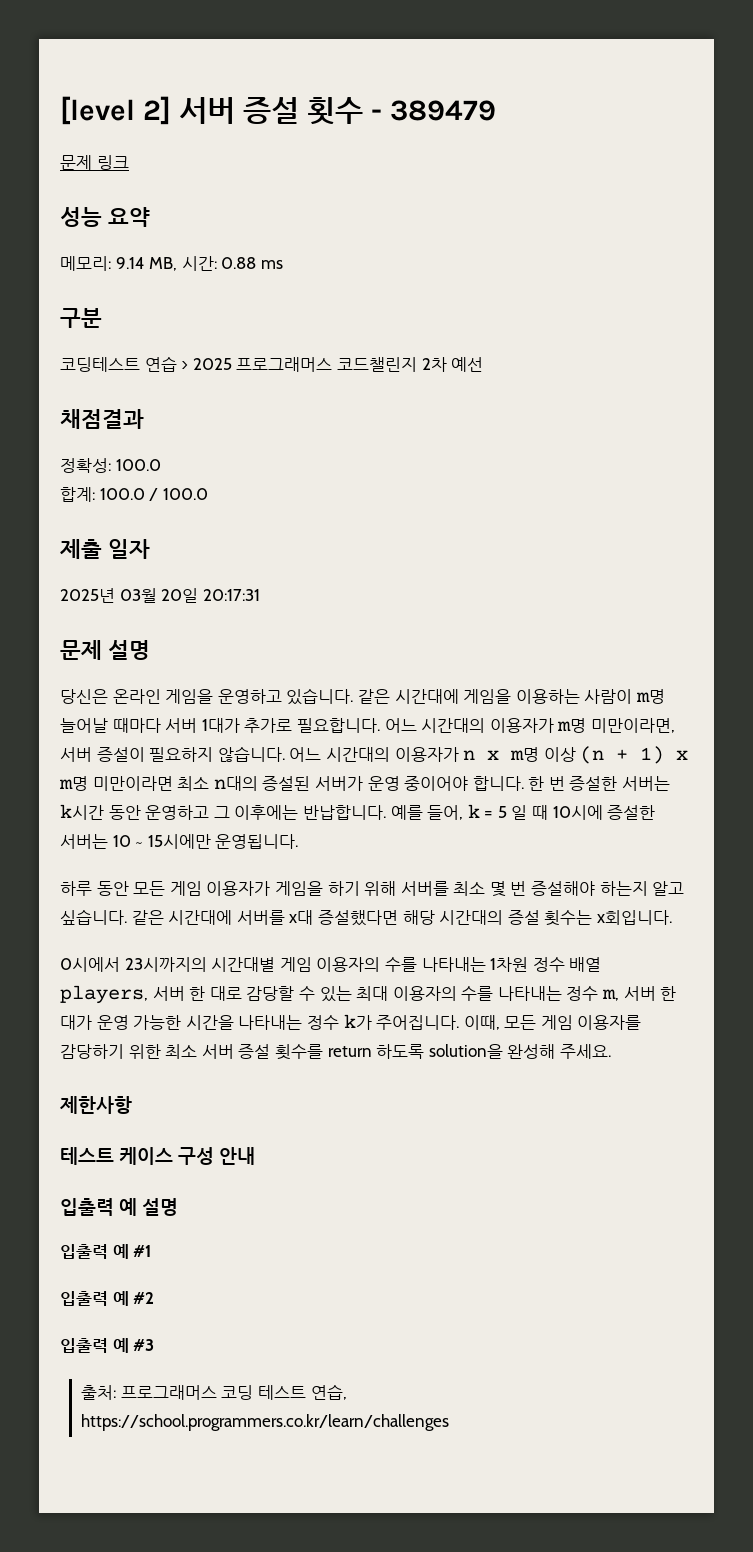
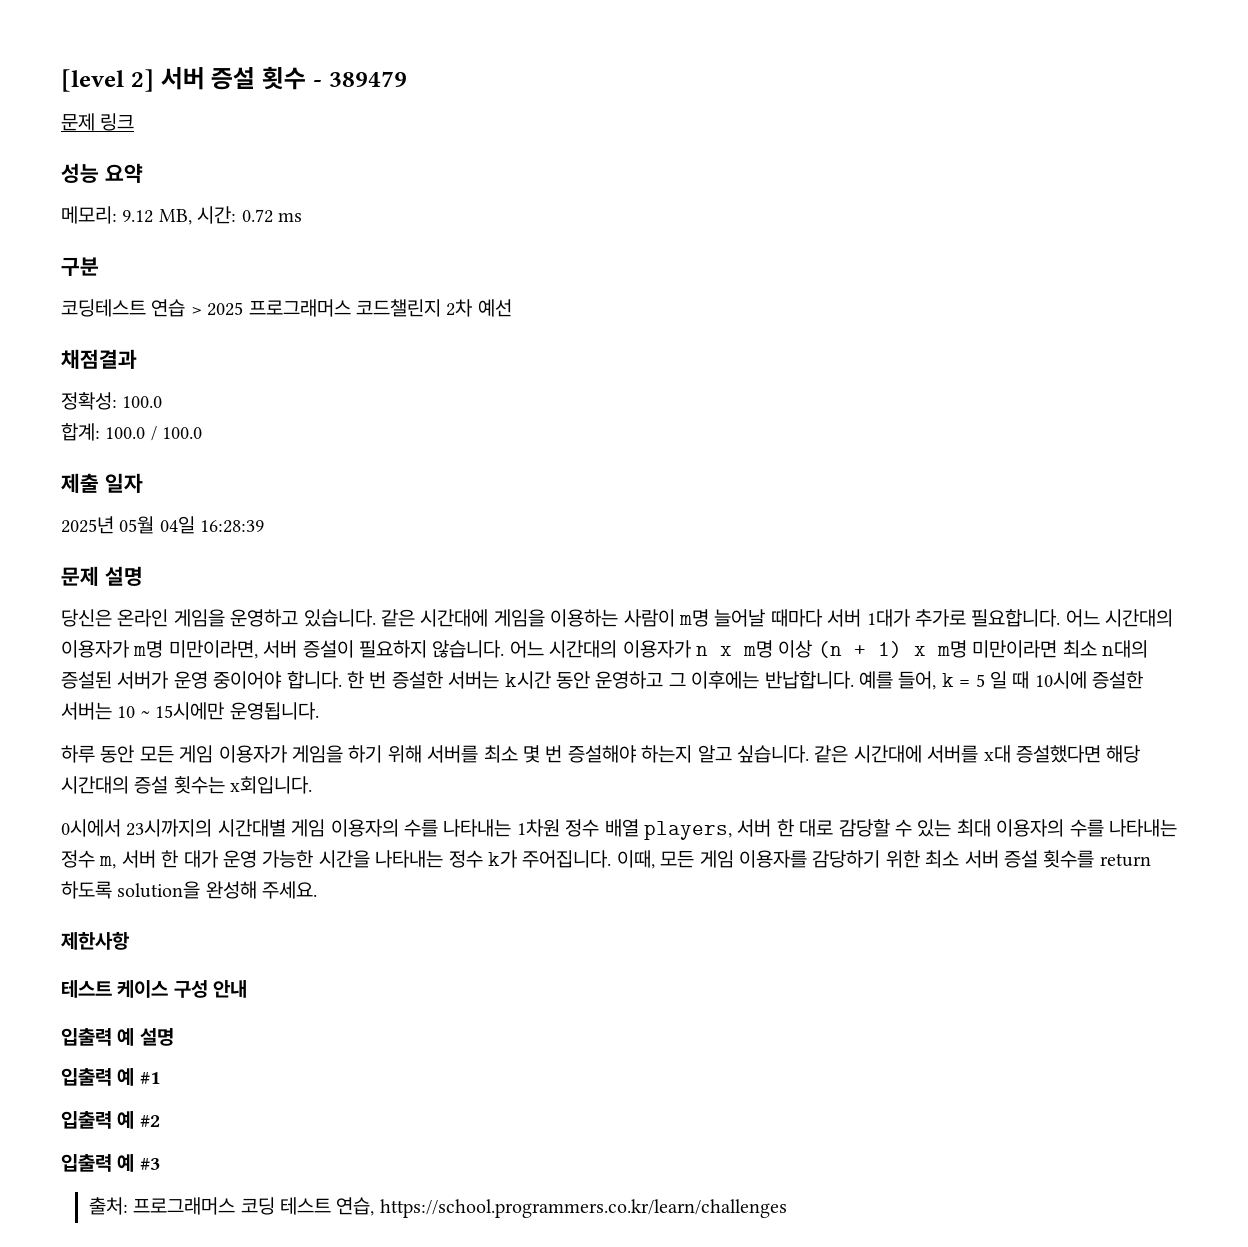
- 메모리: 9.14 MB, 시간: 0.88 ms
+ 메모리: 9.12 MB, 시간: 0.72 ms
- 2025년 03월 20일 20:17:31
+ 2025년 05월 04일 16:28:39

